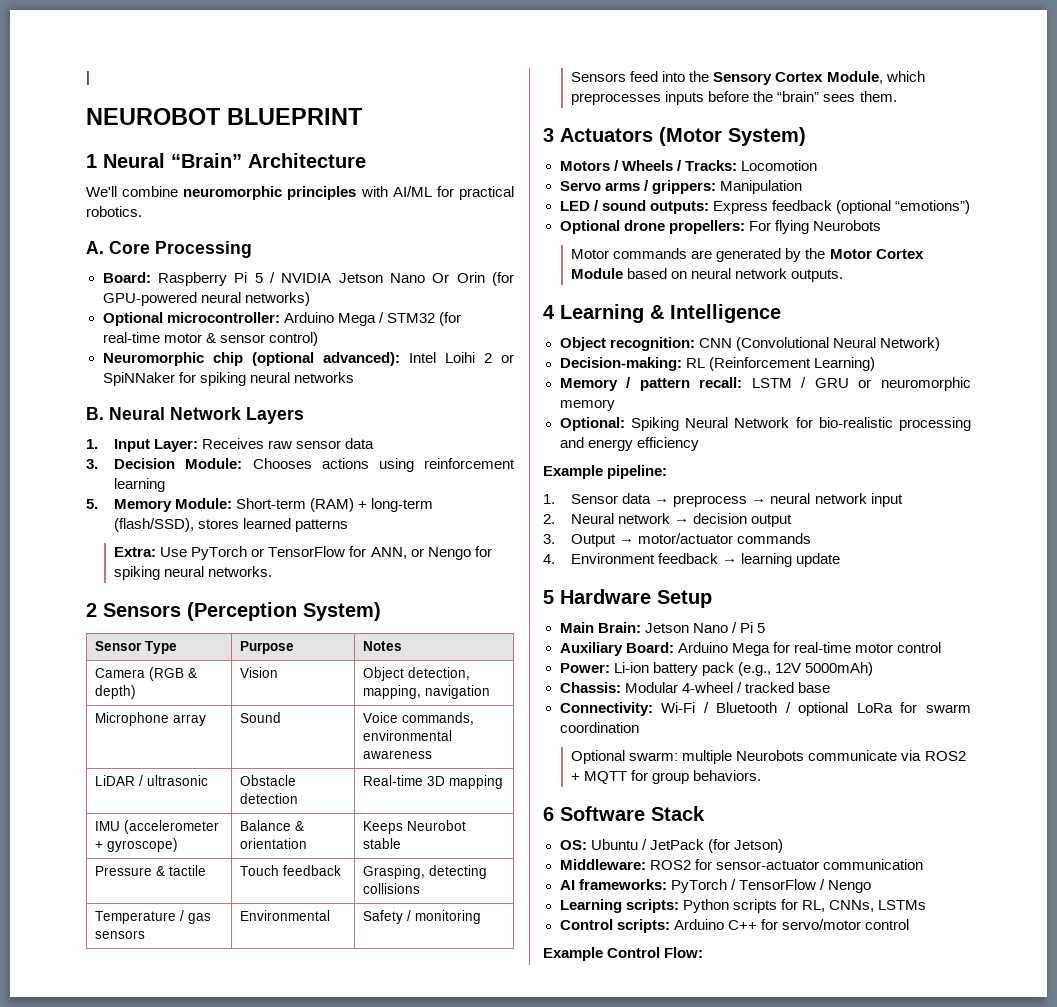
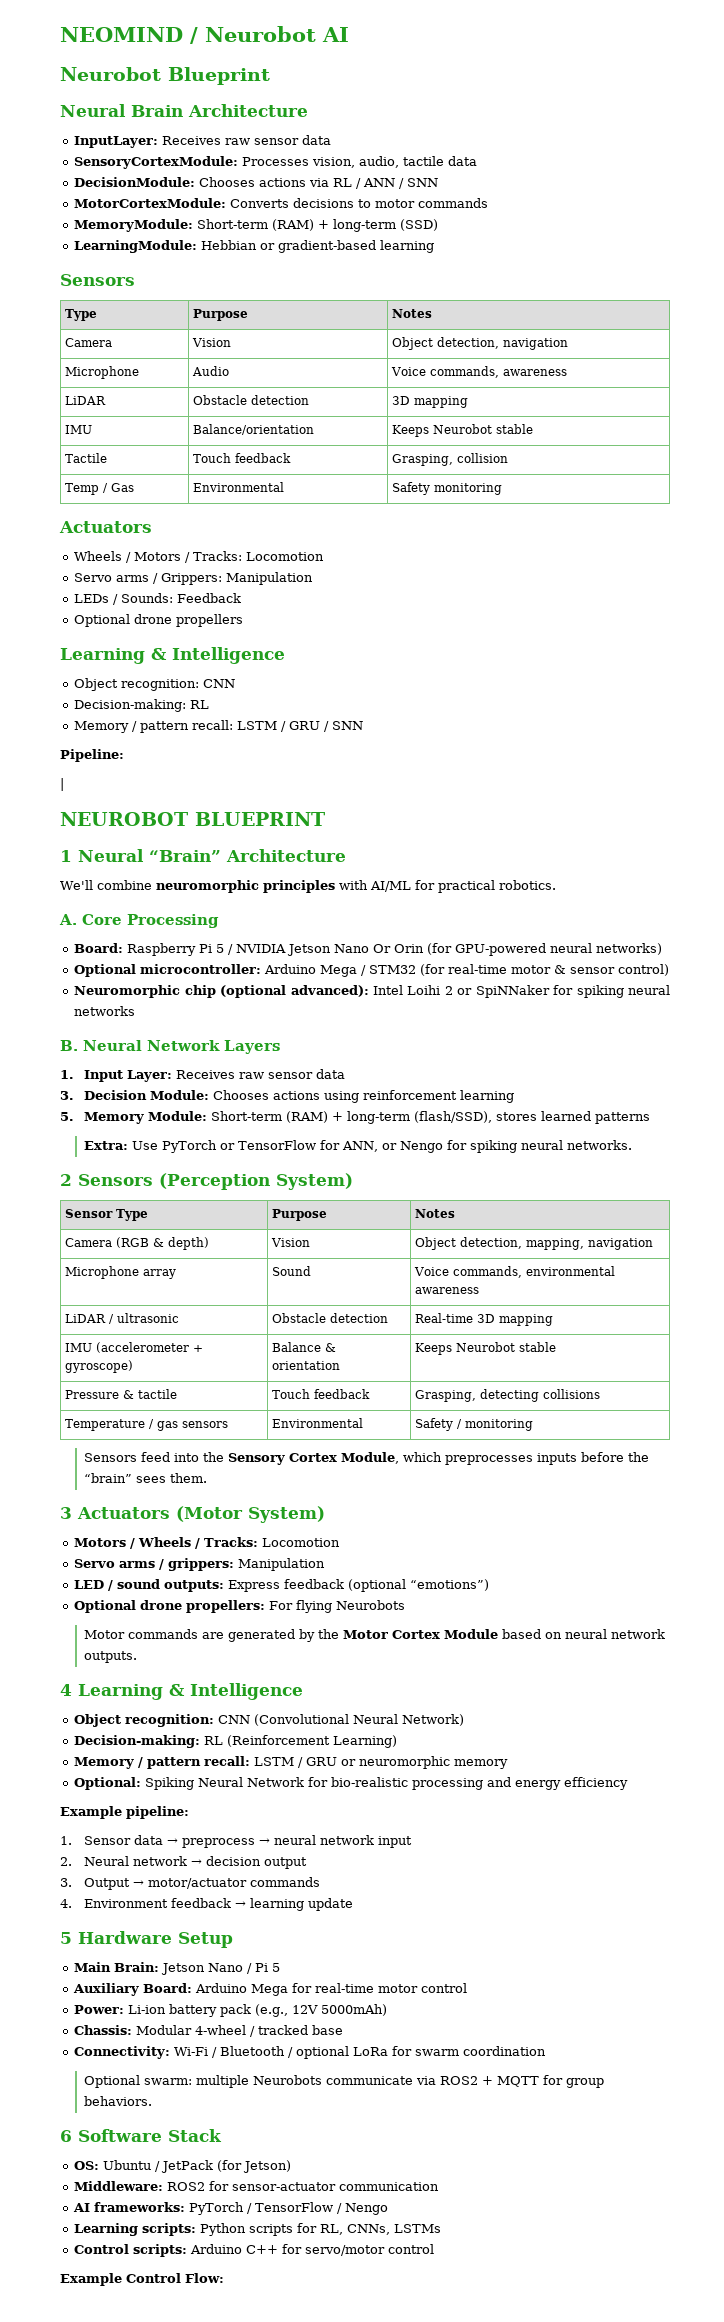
+ NEOMIND / Neurobot AI
+ Neurobot Blueprint
+ Neural Brain Architecture
+ InputLayer: Receives raw sensor data
+ SensoryCortexModule: Processes vision, audio, tactile data
+ DecisionModule: Chooses actions via RL / ANN / SNN
+ MotorCortexModule: Converts decisions to motor commands
+ MemoryModule: Short-term (RAM) + long-term (SSD)
+ LearningModule: Hebbian or gradient-based learning
+ Sensors
+ Type | Purpose | Notes
+ Camera | Vision | Object detection, navigation
+ Microphone | Audio | Voice commands, awareness
+ LiDAR | Obstacle detection | 3D mapping
+ IMU | Balance/orientation | Keeps Neurobot stable
+ Tactile | Touch feedback | Grasping, collision
+ Temp / Gas | Environmental | Safety monitoring
+ Actuators
+ Wheels / Motors / Tracks: Locomotion
+ Servo arms / Grippers: Manipulation
+ LEDs / Sounds: Feedback
+ Optional drone propellers
+ Learning & Intelligence
+ Object recognition: CNN
+ Decision-making: RL
+ Memory / pattern recall: LSTM / GRU / SNN
+ Pipeline:

